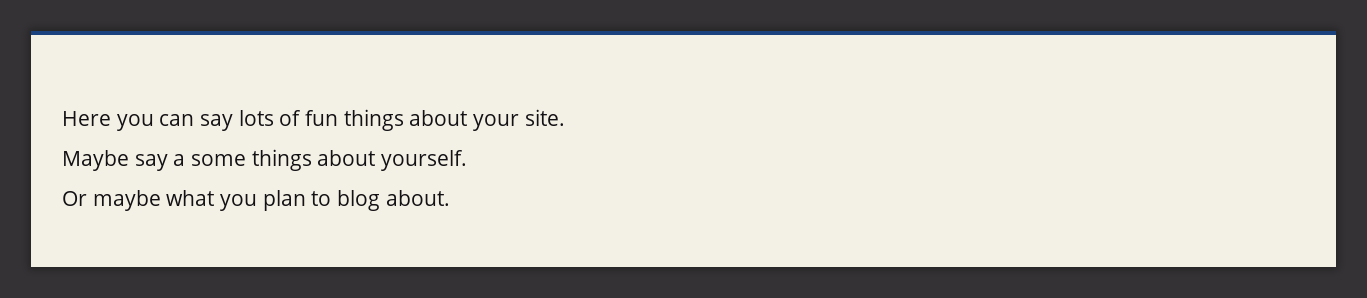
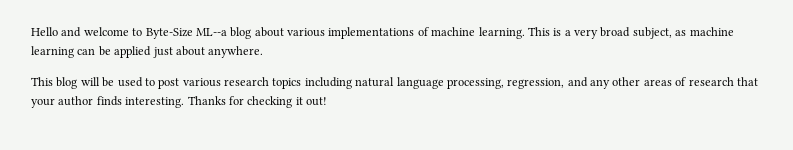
- Here you can say lots of fun things about your site.
- Maybe say a some things about yourself.
- Or maybe what you plan to blog about.
+ Hello and welcome to Byte-Size ML--a blog about various implementations of machine learning. This is a very broad subject, as machine learning can be applied just about anywhere.
+ This blog will be used to post various research topics including natural language processing, regression, and any other areas of research that your author finds interesting. Thanks for checking it out!

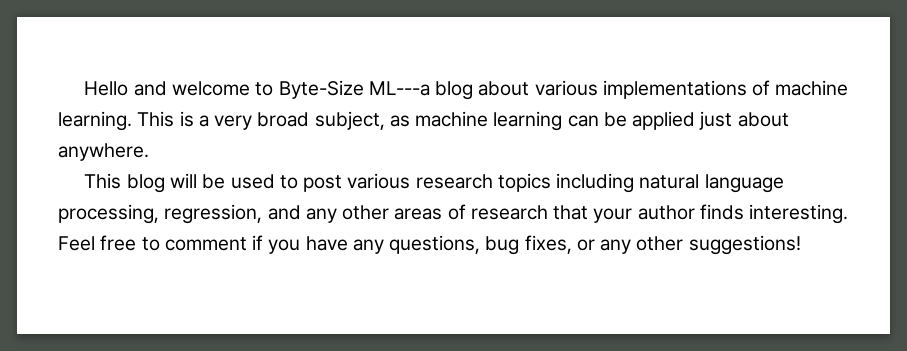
- Hello and welcome to Byte-Size ML--a blog about various implementations of machine learning.
+ Hello and welcome to Byte-Size ML---a blog about various implementations of machine learning.
- Thanks for checking it out!
+ Feel free to comment if you have any questions, bug fixes, or any other suggestions!

